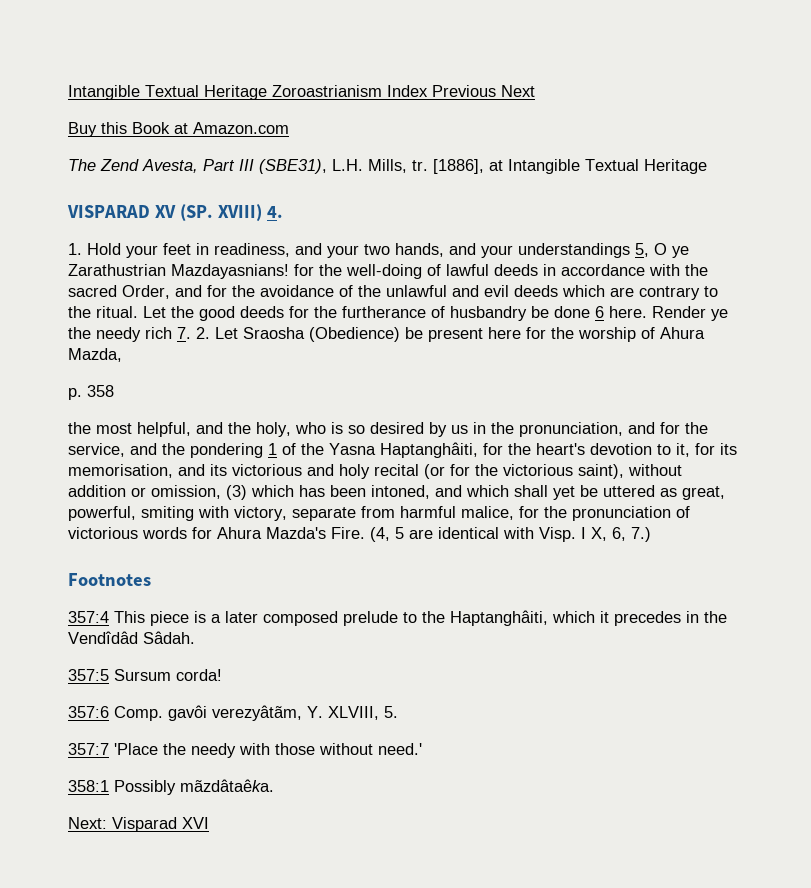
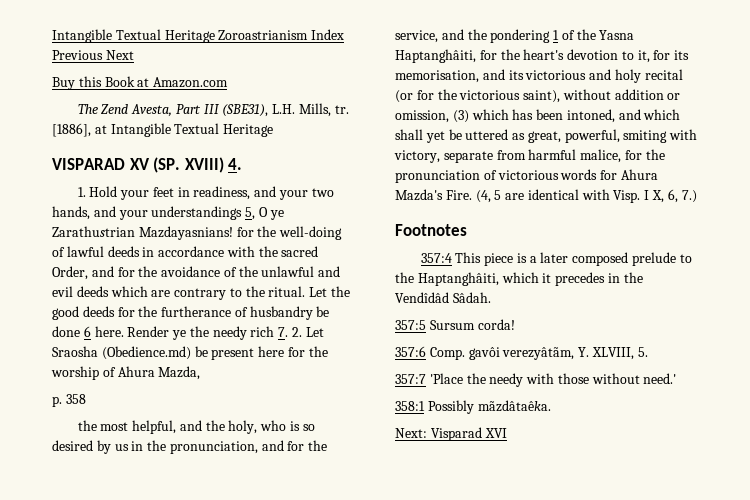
- Render ye the needy rich 7. 2. Let Sraosha (Obedience) be present here for the worship of Ahura Mazda,
+ Render ye the needy rich 7. 2. Let Sraosha (Obedience.md) be present here for the worship of Ahura Mazda,

